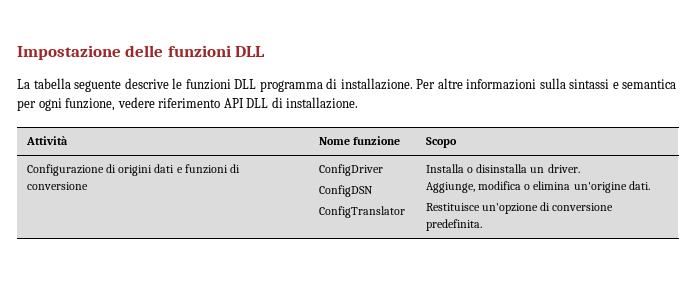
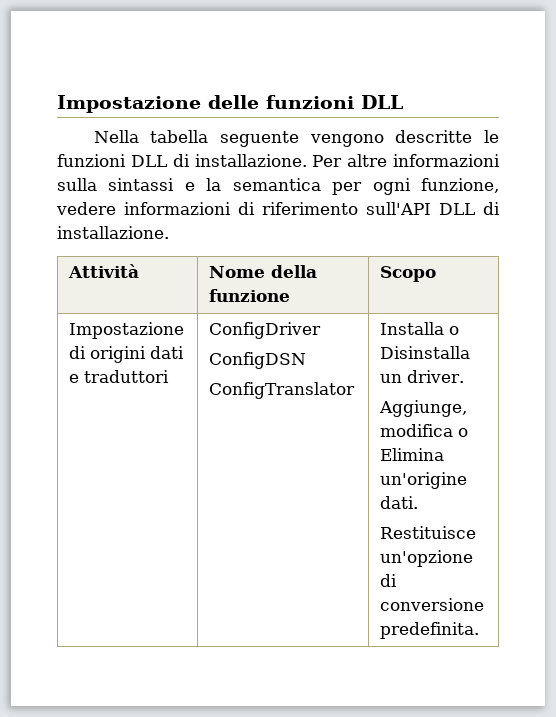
- La tabella seguente descrive le funzioni DLL programma di installazione.
+ Nella tabella seguente vengono descritte le funzioni DLL di installazione.
- Per altre informazioni sulla sintassi e semantica per ogni funzione, vedere riferimento API DLL di installazione.
+ Per altre informazioni sulla sintassi e la semantica per ogni funzione, vedere informazioni di riferimento sull'API DLL di installazione.
- Attività | Nome funzione | Scopo
+ Attività | Nome della funzione | Scopo
- Configurazione di origini dati e funzioni di conversione | ConfigDriver
+ Impostazione di origini dati e traduttori | ConfigDriver
  ConfigDSN
- ConfigTranslator | Installa o disinstalla un driver.
- Aggiunge, modifica o elimina un'origine dati.
+ ConfigTranslator | Installa o Disinstalla un driver.
+ Aggiunge, modifica o Elimina un'origine dati.

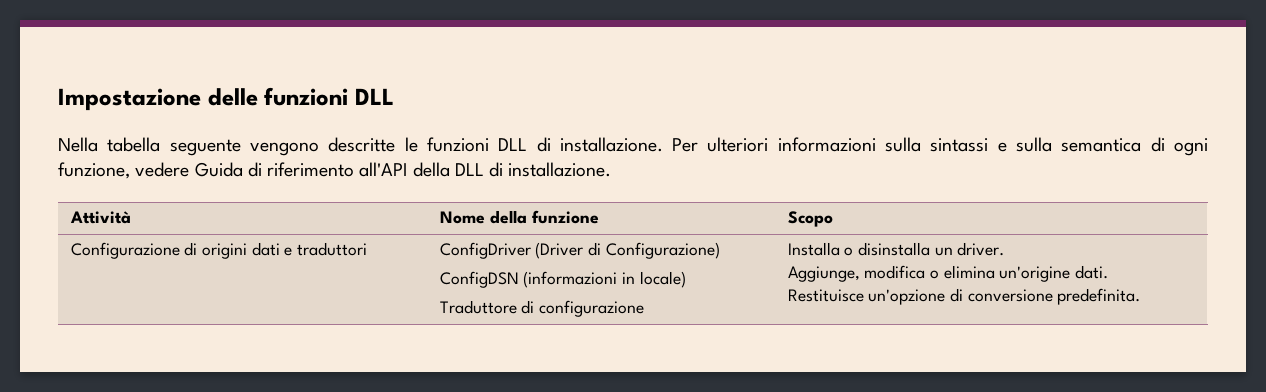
- Per altre informazioni sulla sintassi e la semantica per ogni funzione, vedere informazioni di riferimento sull'API DLL di installazione.
+ Per ulteriori informazioni sulla sintassi e sulla semantica di ogni funzione, vedere Guida di riferimento all'API della DLL di installazione.
- Impostazione di origini dati e traduttori | ConfigDriver
- ConfigDSN
- ConfigTranslator | Installa o Disinstalla un driver.
- Aggiunge, modifica o Elimina un'origine dati.
+ Configurazione di origini dati e traduttori | ConfigDriver (Driver di Configurazione)
+ ConfigDSN (informazioni in locale)
+ Traduttore di configurazione | Installa o disinstalla un driver.
+ Aggiunge, modifica o elimina un'origine dati.

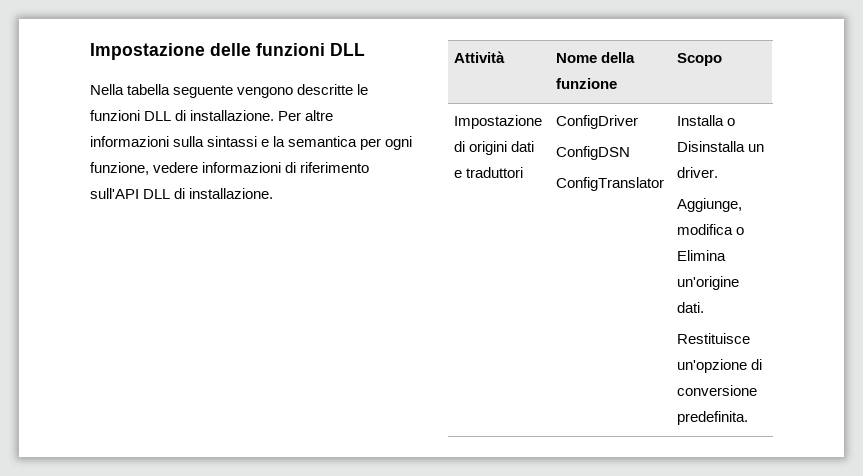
- Per ulteriori informazioni sulla sintassi e sulla semantica di ogni funzione, vedere Guida di riferimento all'API della DLL di installazione.
+ Per altre informazioni sulla sintassi e la semantica per ogni funzione, vedere informazioni di riferimento sull'API DLL di installazione.
- Configurazione di origini dati e traduttori | ConfigDriver (Driver di Configurazione)
- ConfigDSN (informazioni in locale)
- Traduttore di configurazione | Installa o disinstalla un driver.
- Aggiunge, modifica o elimina un'origine dati.
+ Impostazione di origini dati e traduttori | ConfigDriver
+ ConfigDSN
+ ConfigTranslator | Installa o Disinstalla un driver.
+ Aggiunge, modifica o Elimina un'origine dati.

